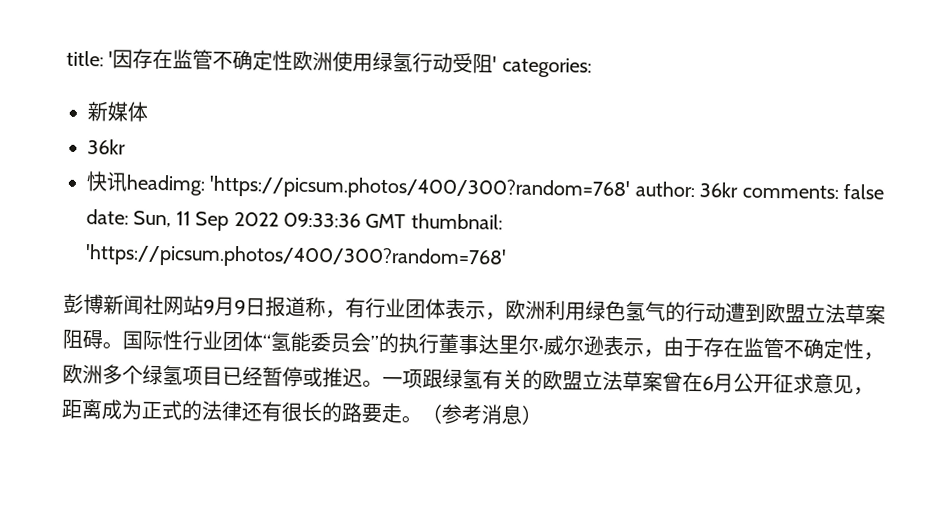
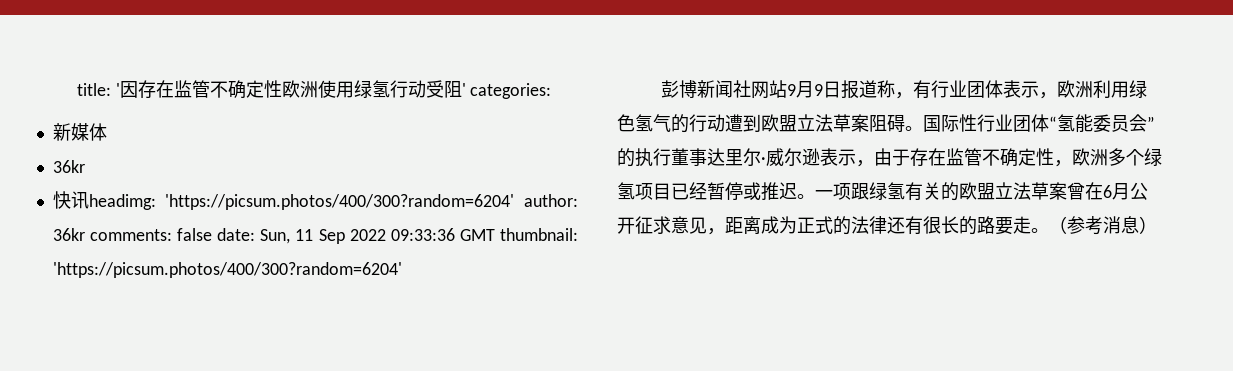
- 快讯headimg: 'https://picsum.photos/400/300?random=768' author: 36kr comments: false date: Sun, 11 Sep 2022 09:33:36 GMT thumbnail: 'https://picsum.photos/400/300?random=768'
+ 快讯headimg: 'https://picsum.photos/400/300?random=6204' author: 36kr comments: false date: Sun, 11 Sep 2022 09:33:36 GMT thumbnail: 'https://picsum.photos/400/300?random=6204'

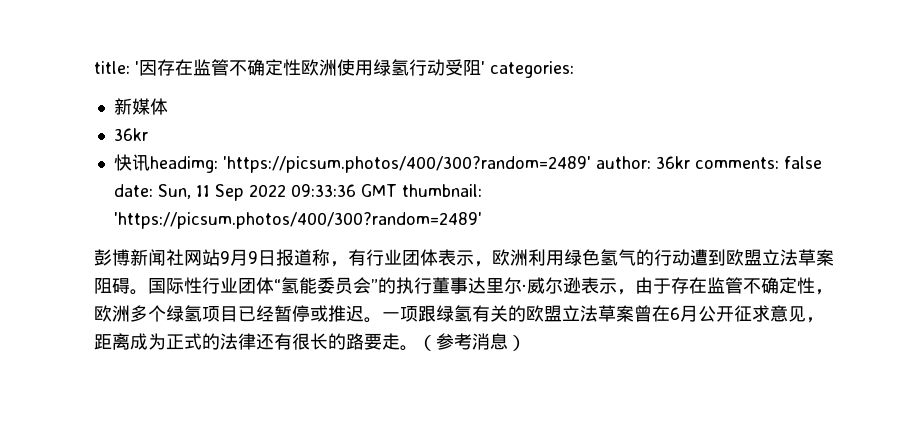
- 快讯headimg: 'https://picsum.photos/400/300?random=6204' author: 36kr comments: false date: Sun, 11 Sep 2022 09:33:36 GMT thumbnail: 'https://picsum.photos/400/300?random=6204'
+ 快讯headimg: 'https://picsum.photos/400/300?random=2489' author: 36kr comments: false date: Sun, 11 Sep 2022 09:33:36 GMT thumbnail: 'https://picsum.photos/400/300?random=2489'

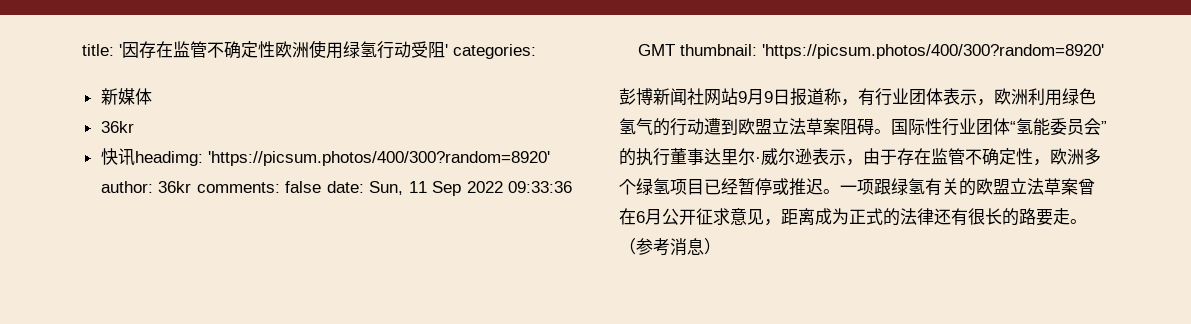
- 快讯headimg: 'https://picsum.photos/400/300?random=2489' author: 36kr comments: false date: Sun, 11 Sep 2022 09:33:36 GMT thumbnail: 'https://picsum.photos/400/300?random=2489'
+ 快讯headimg: 'https://picsum.photos/400/300?random=8920' author: 36kr comments: false date: Sun, 11 Sep 2022 09:33:36 GMT thumbnail: 'https://picsum.photos/400/300?random=8920'

